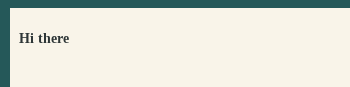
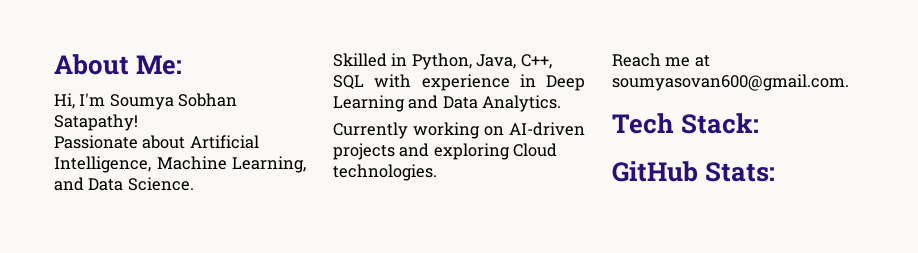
- Hi there
+ About Me:
+ Hi, I'm Soumya Sobhan Satapathy!
+ Passionate about Artificial Intelligence, Machine Learning, and Data Science.
+ Skilled in Python, Java, C++, SQL with experience in Deep Learning and Data Analytics.
+ Currently working on AI-driven projects and exploring Cloud technologies.
+ Reach me at soumyasovan600@gmail.com.
+ Tech Stack:
+ GitHub Stats:

